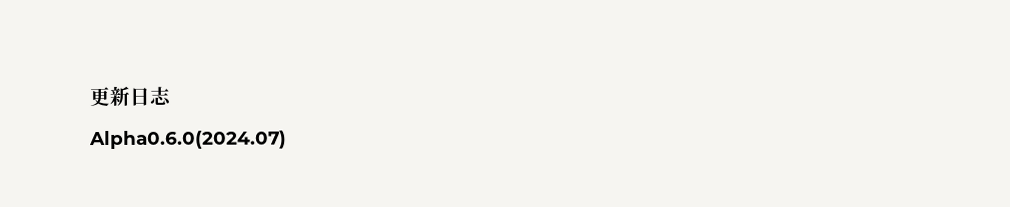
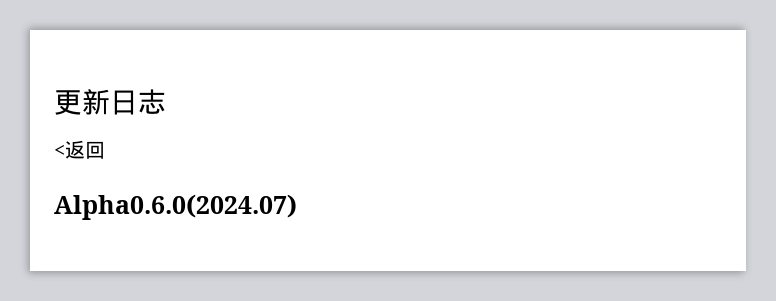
+ <返回

